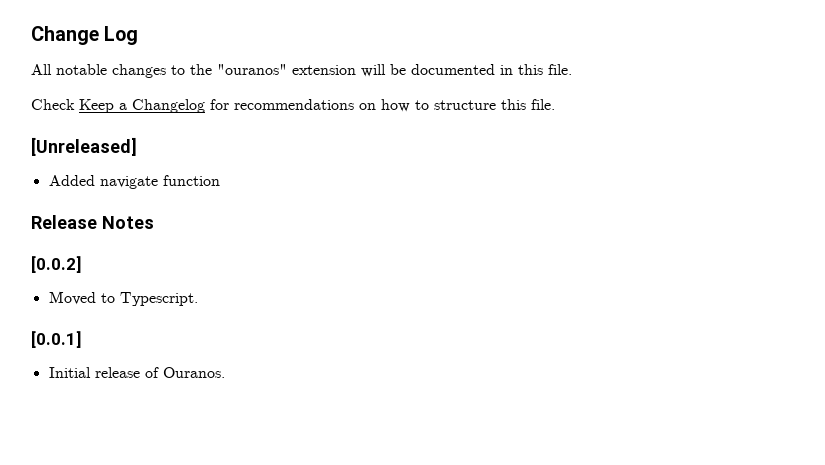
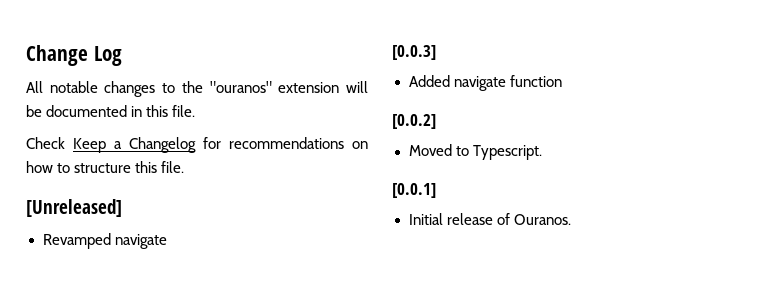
+ Revamped navigate
+ [0.0.3]
- Release Notes

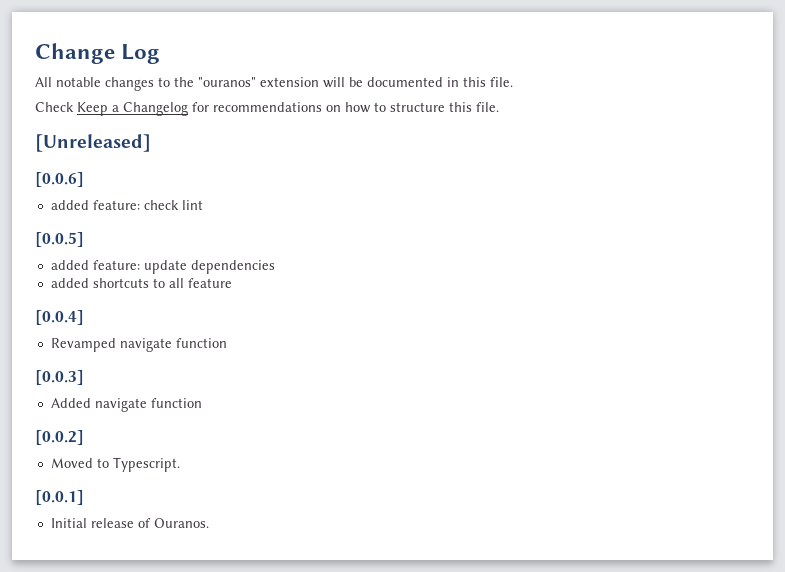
+ [0.0.6]
+ added feature: check lint
+ [0.0.5]
+ added feature: update dependencies
+ added shortcuts to all feature
+ [0.0.4]
- Revamped navigate
+ Revamped navigate function

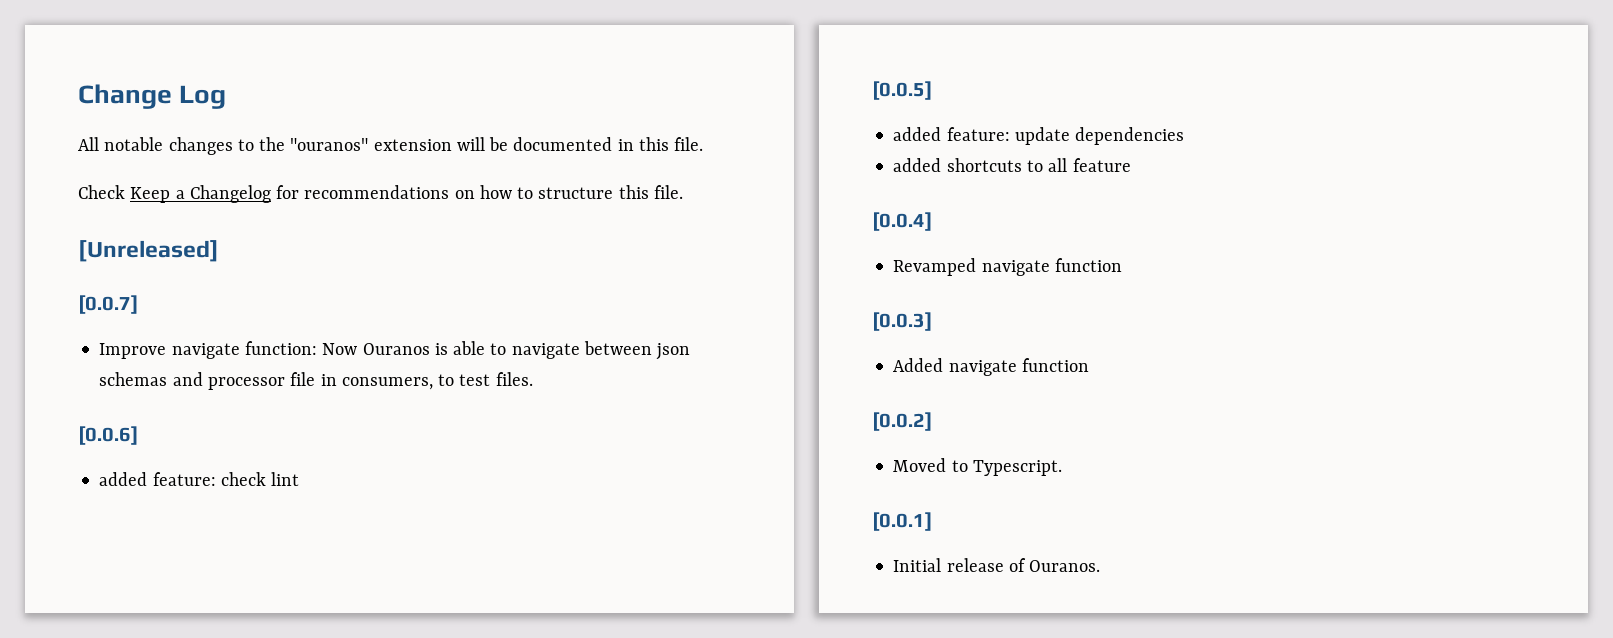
+ [0.0.7]
+ Improve navigate function: Now Ouranos is able to navigate between json schemas and processor file in consumers, to test files.

